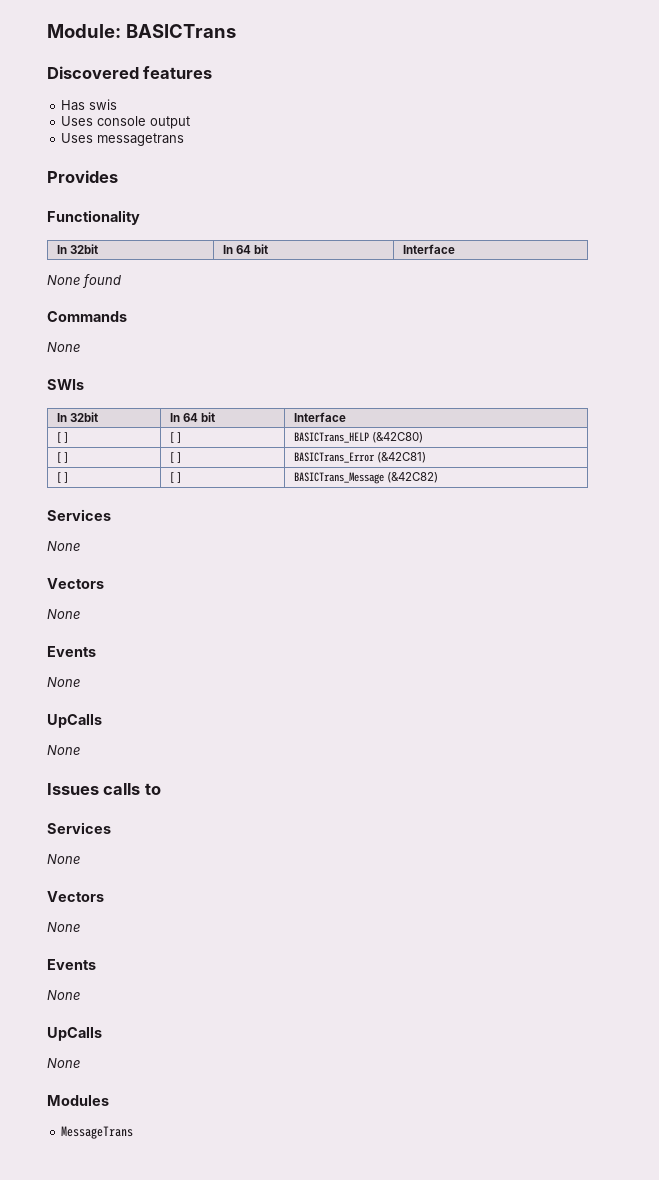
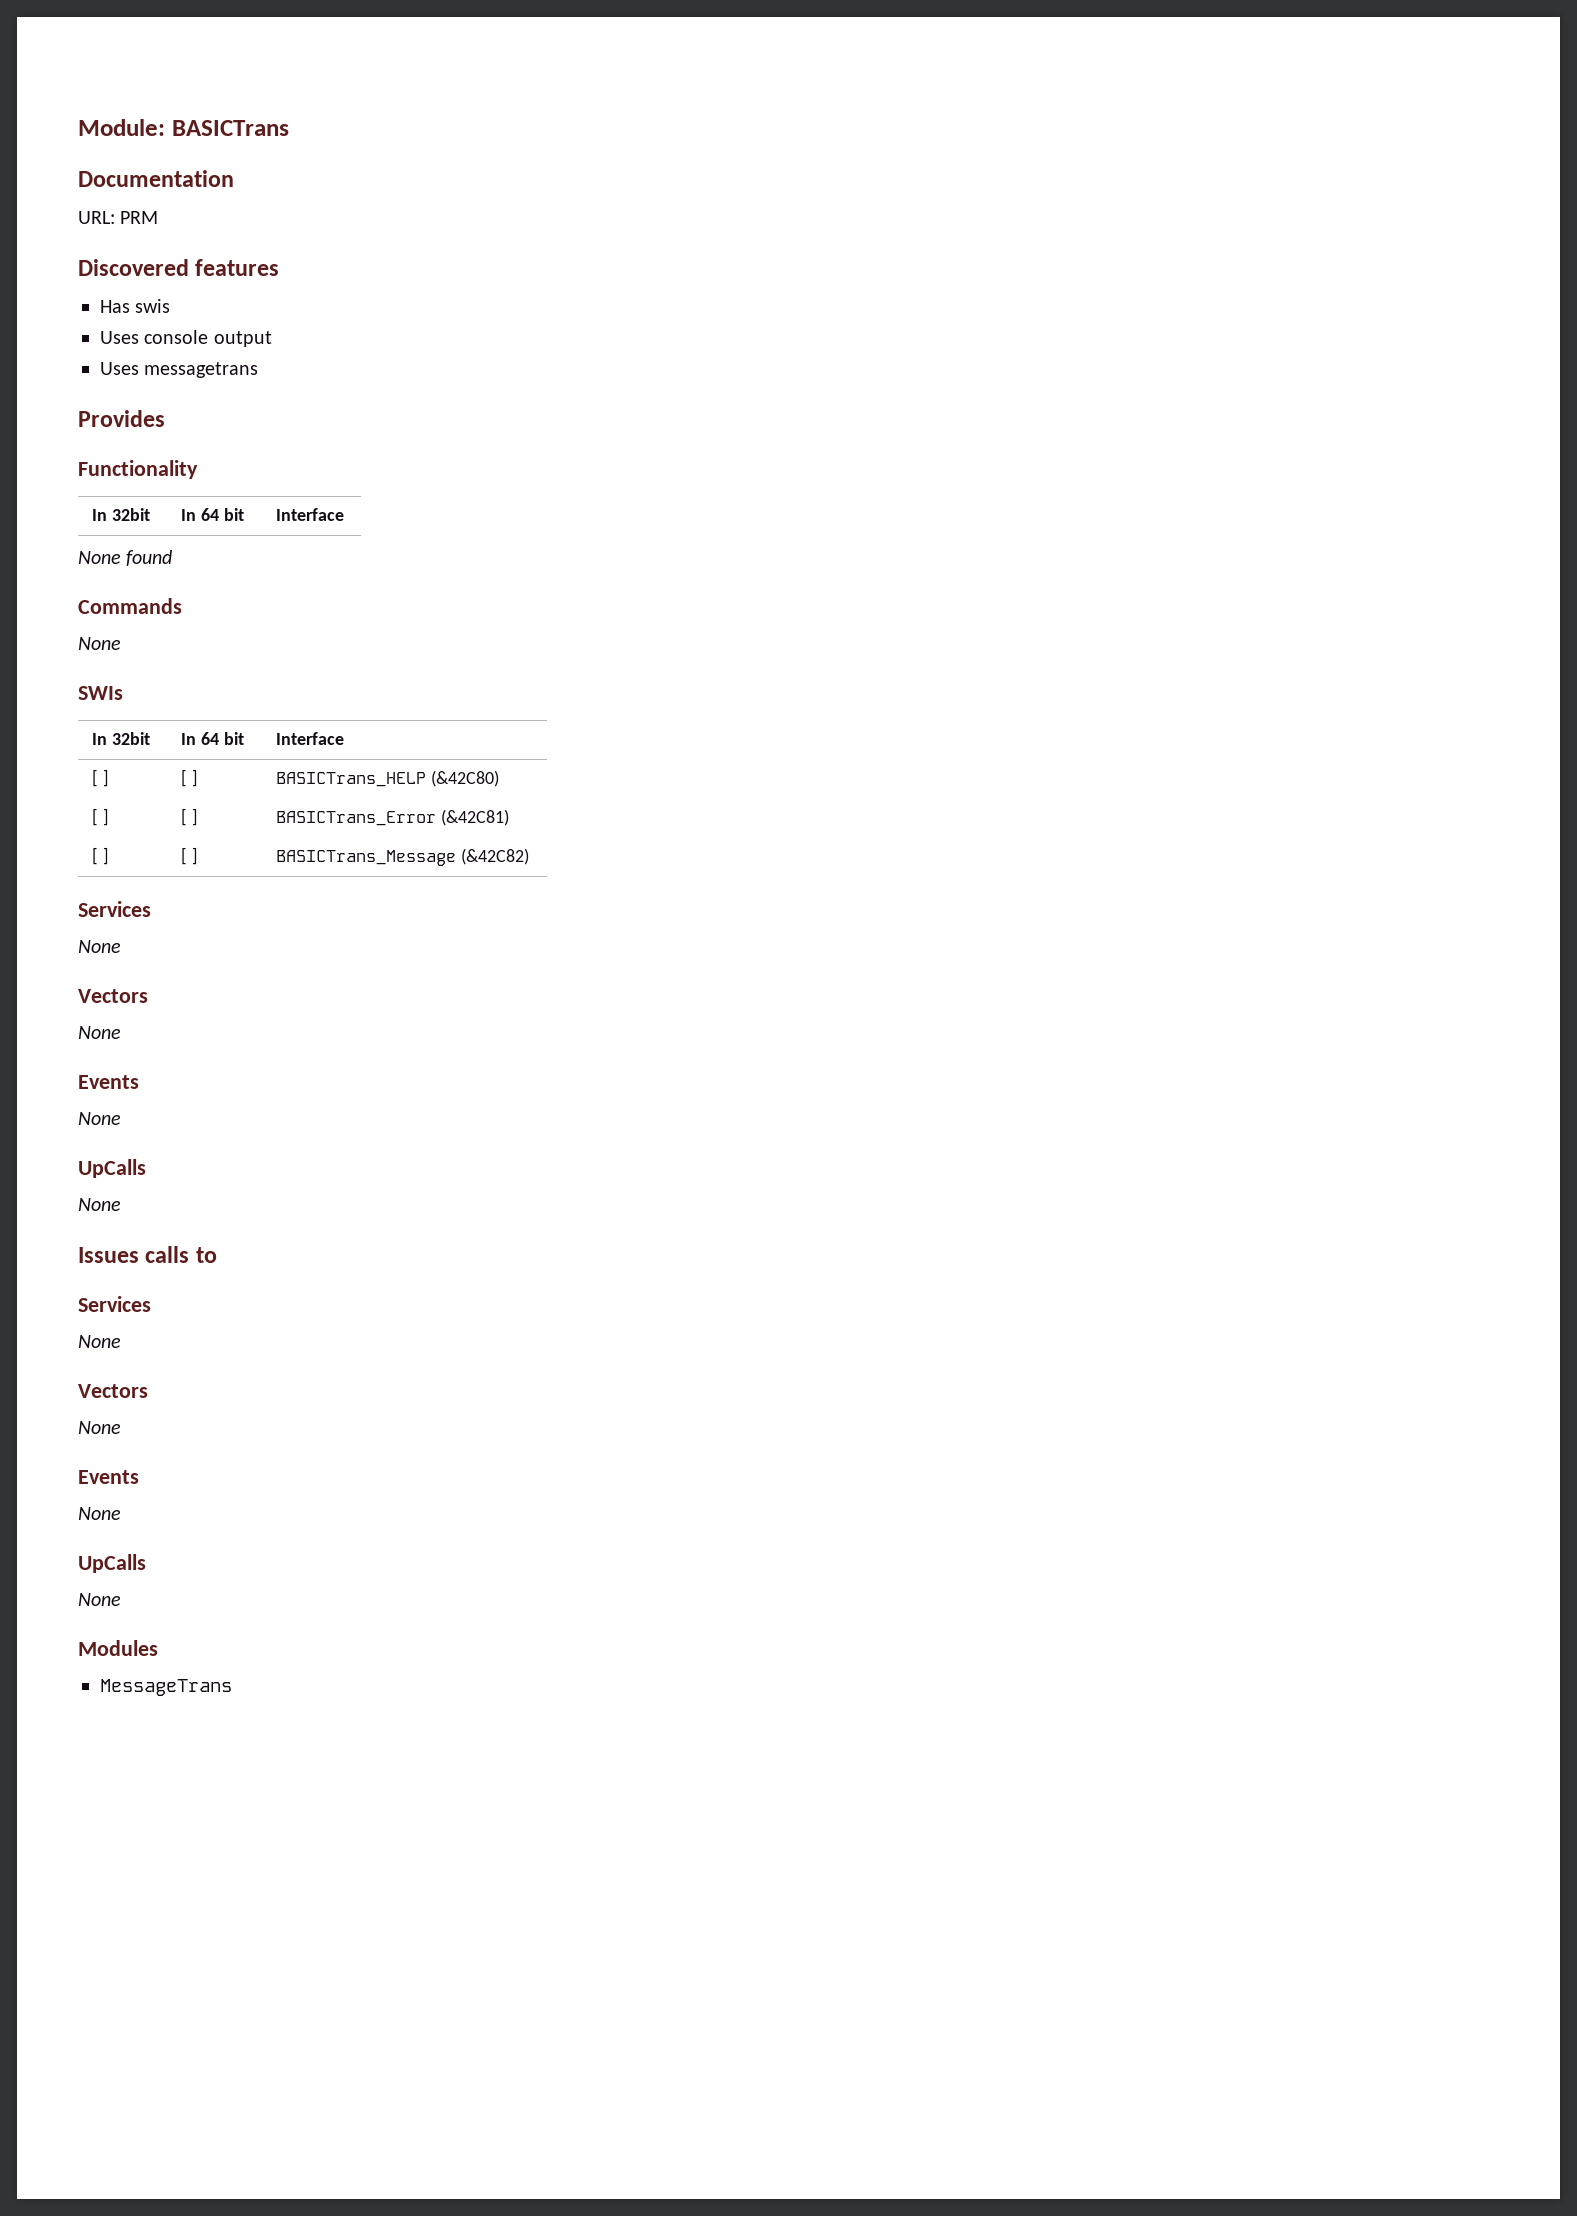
+ Documentation
+ URL: PRM

